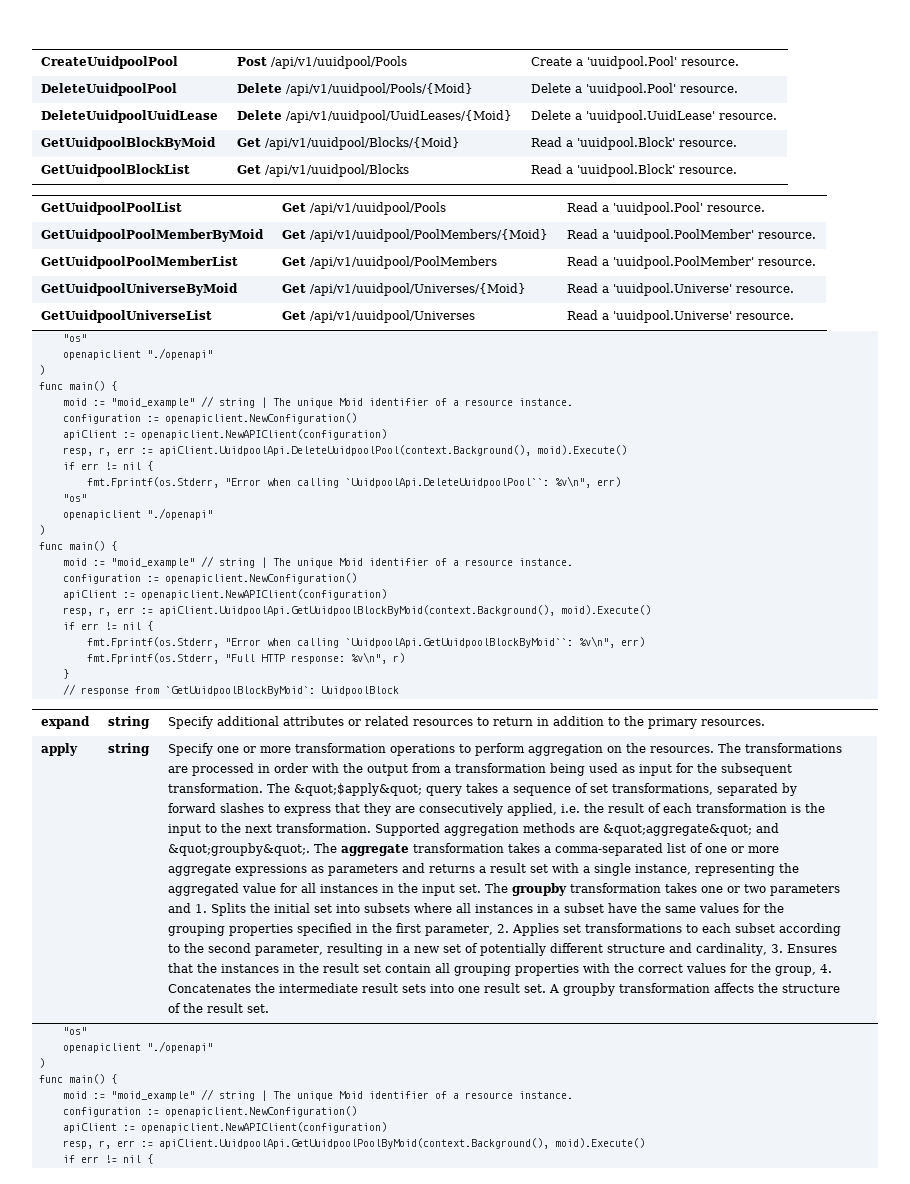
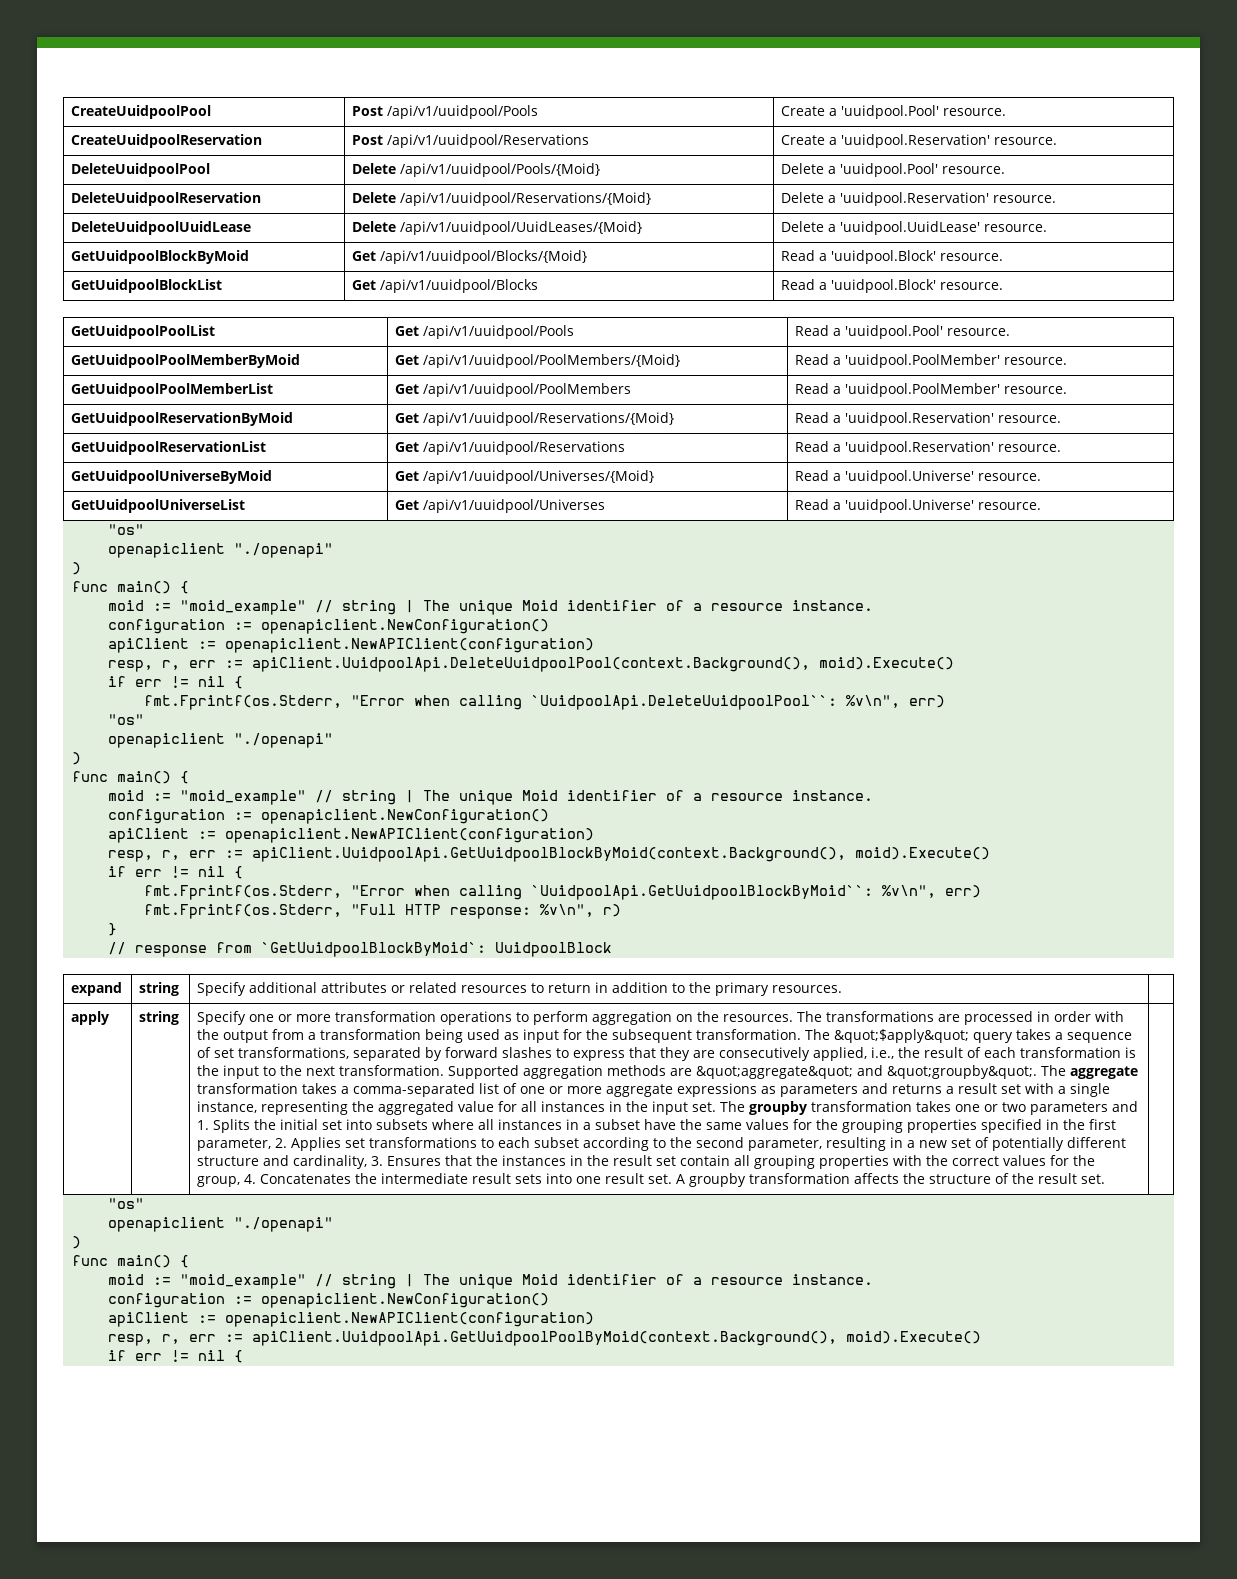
+ CreateUuidpoolReservation | Post /api/v1/uuidpool/Reservations | Create a 'uuidpool.Reservation' resource.
+ DeleteUuidpoolReservation | Delete /api/v1/uuidpool/Reservations/{Moid} | Delete a 'uuidpool.Reservation' resource.
+ GetUuidpoolReservationByMoid | Get /api/v1/uuidpool/Reservations/{Moid} | Read a 'uuidpool.Reservation' resource.
+ GetUuidpoolReservationList | Get /api/v1/uuidpool/Reservations | Read a 'uuidpool.Reservation' resource.
- The &quot;$apply&quot; query takes a sequence of set transformations, separated by forward slashes to express that they are consecutively applied, i.e. the result of each transformation is the input to the next transformation.
+ The &quot;$apply&quot; query takes a sequence of set transformations, separated by forward slashes to express that they are consecutively applied, i.e., the result of each transformation is the input to the next transformation.

